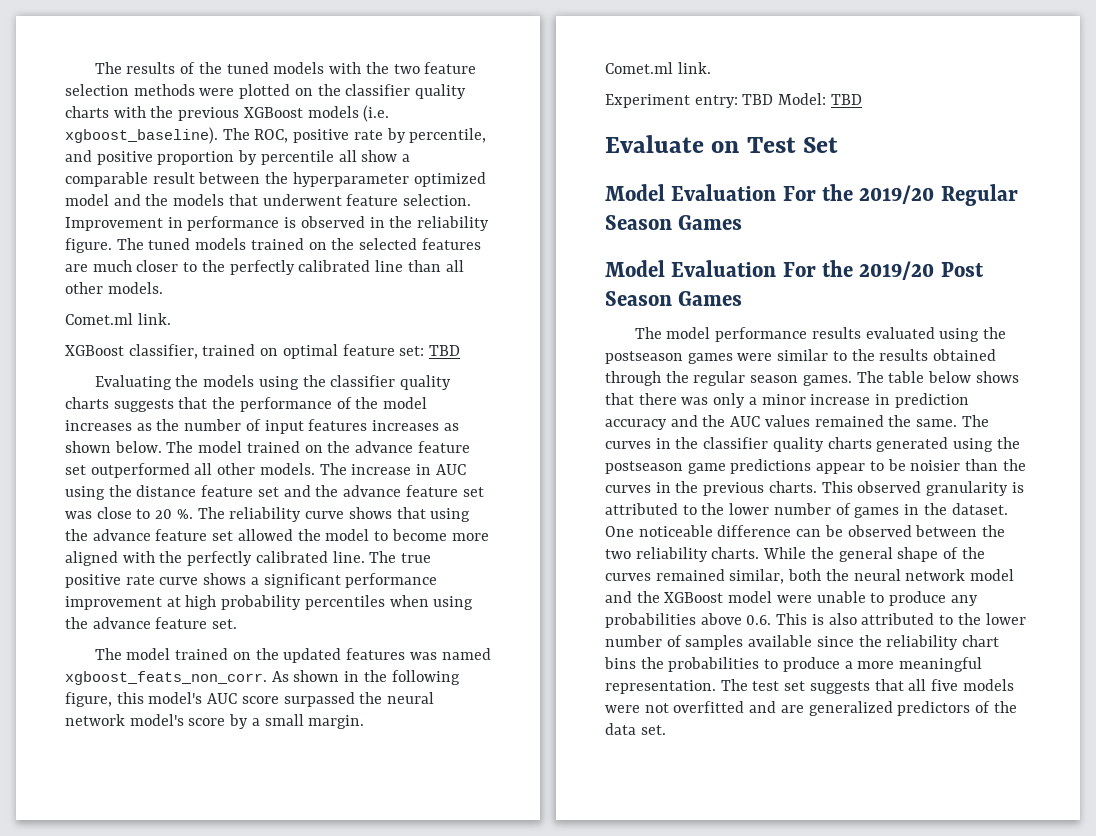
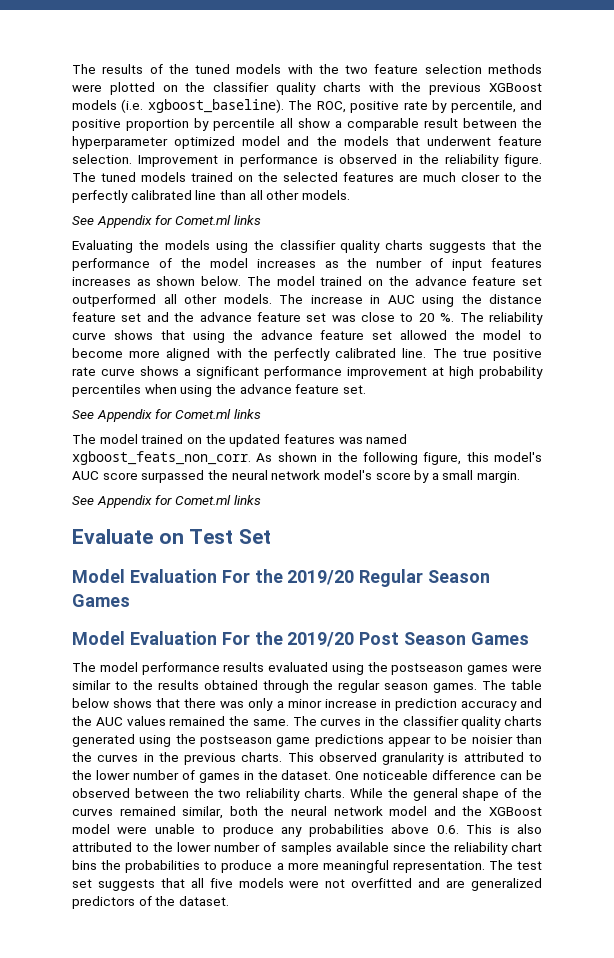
  The tuned models trained on the selected features are much closer to the perfectly calibrated line than all other models.
- Comet.ml link.
- XGBoost classifier, trained on optimal feature set: TBD
+ See Appendix for Comet.ml links
  The true positive rate curve shows a significant performance improvement at high probability percentiles when using the advance feature set.
+ See Appendix for Comet.ml links
  As shown in the following figure, this model's AUC score surpassed the neural network model's score by a small margin.
- Comet.ml link.
- Experiment entry: TBD Model: TBD
+ See Appendix for Comet.ml links
- The test set suggests that all five models were not overfitted and are generalized predictors of the data set.
+ The test set suggests that all five models were not overfitted and are generalized predictors of the dataset.

